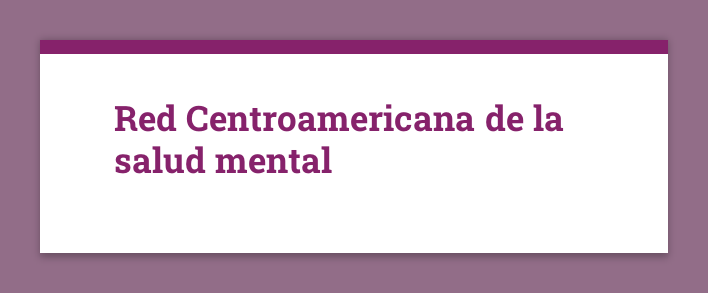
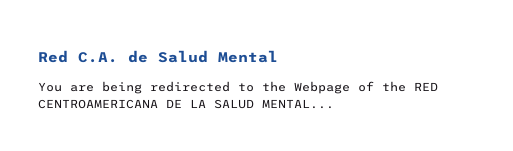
- Red Centroamericana de la salud mental
+ Red C.A. de Salud Mental
+ You are being redirected to the Webpage of the RED CENTROAMERICANA DE LA SALUD MENTAL...

